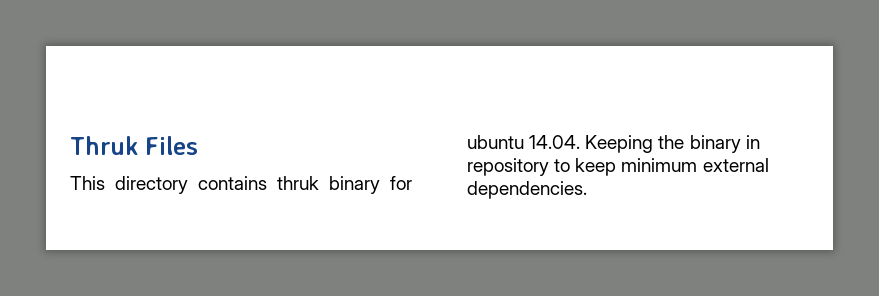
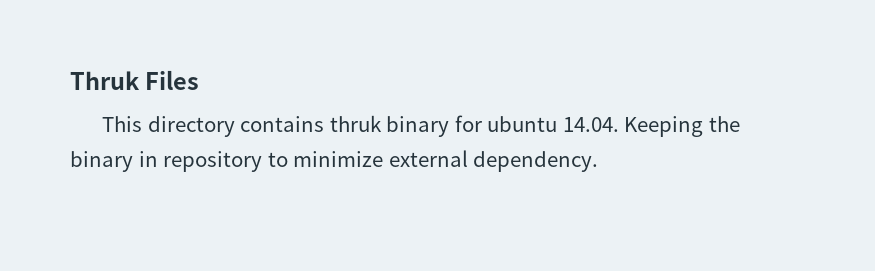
- This directory contains thruk binary for ubuntu 14.04. Keeping the binary in repository to keep minimum external dependencies.
+ This directory contains thruk binary for ubuntu 14.04. Keeping the binary in repository to minimize external dependency.

